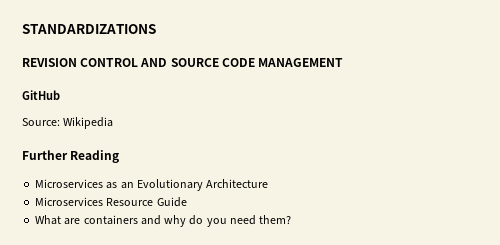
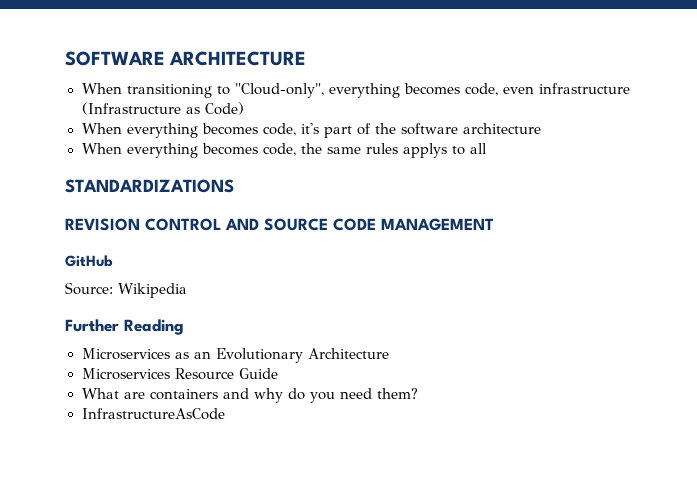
+ SOFTWARE ARCHITECTURE
+ When transitioning to "Cloud-only", everything becomes code, even infrastructure (Infrastructure as Code)
+ When everything becomes code, it's part of the software architecture
+ When everything becomes code, the same rules applys to all
+ InfrastructureAsCode

